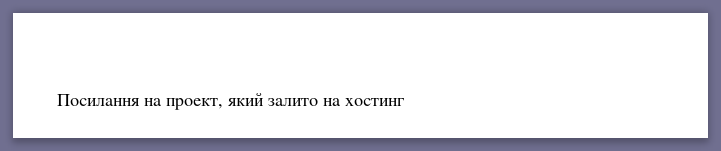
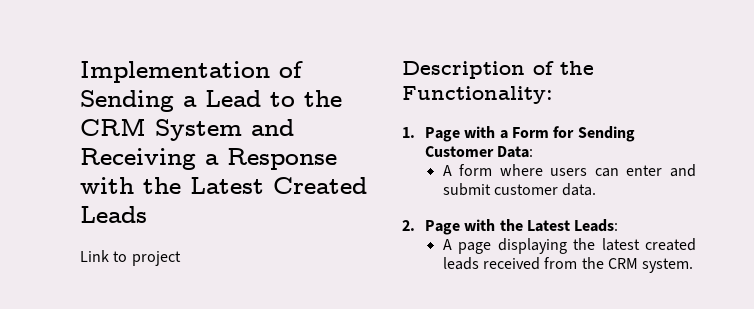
- Посилання на проект, який залито на хостинг
+ Implementation of Sending a Lead to the CRM System and Receiving a Response with the Latest Created Leads
+ Link to project
+ Description of the Functionality:
+ 1. Page with a Form for Sending Customer Data:
+ A form where users can enter and submit customer data.
+ 2. Page with the Latest Leads:
+ A page displaying the latest created leads received from the CRM system.

